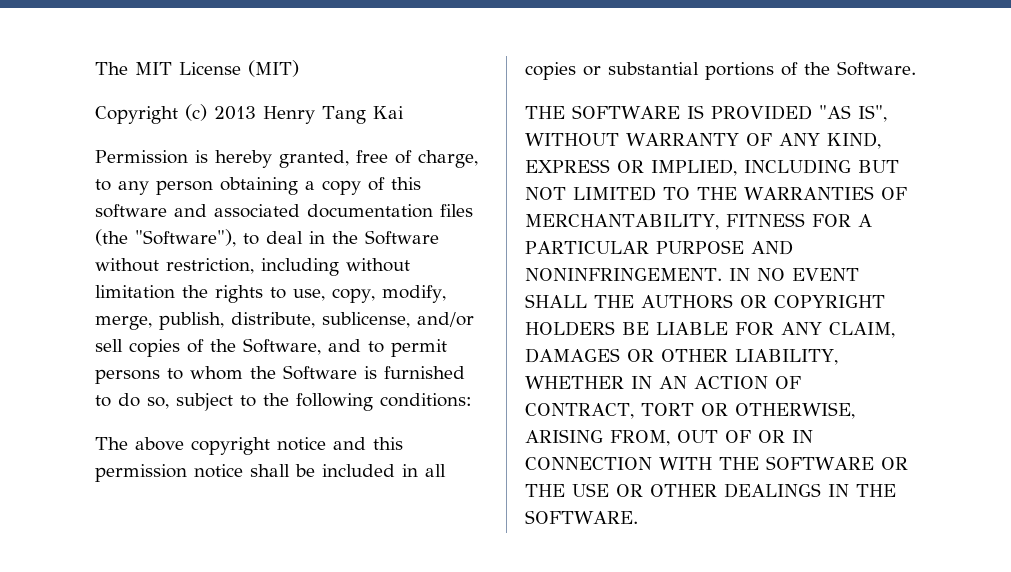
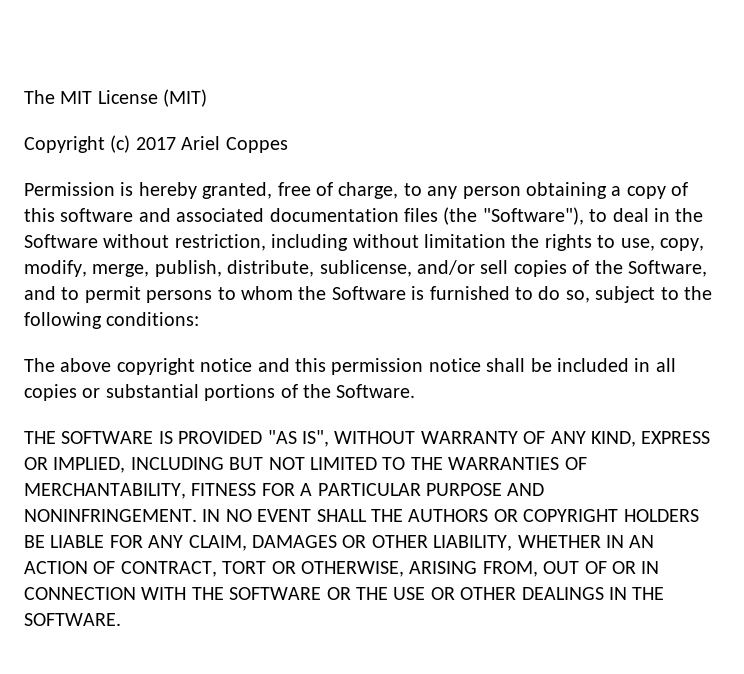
- Copyright (c) 2013 Henry Tang Kai
+ Copyright (c) 2017 Ariel Coppes

